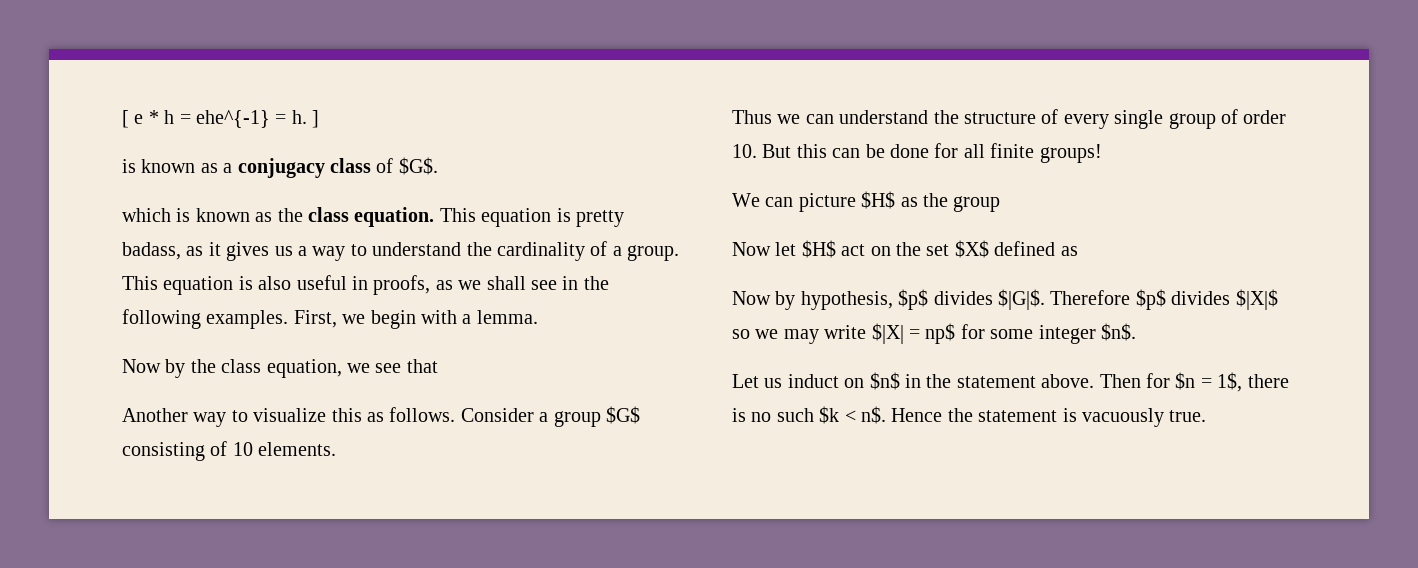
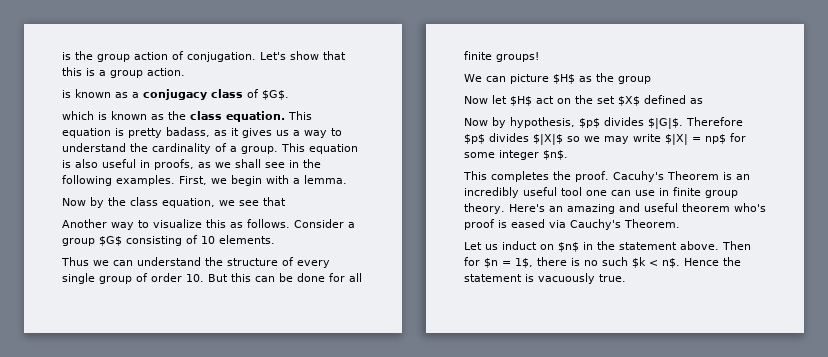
- [ e * h = ehe^{-1} = h. ]
+ is the group action of conjugation. Let's show that this is a group action.
+ This completes the proof. Cacuhy's Theorem is an incredibly useful tool one can use in finite group theory. Here's an amazing and useful theorem who's proof is eased via Cauchy's Theorem.

